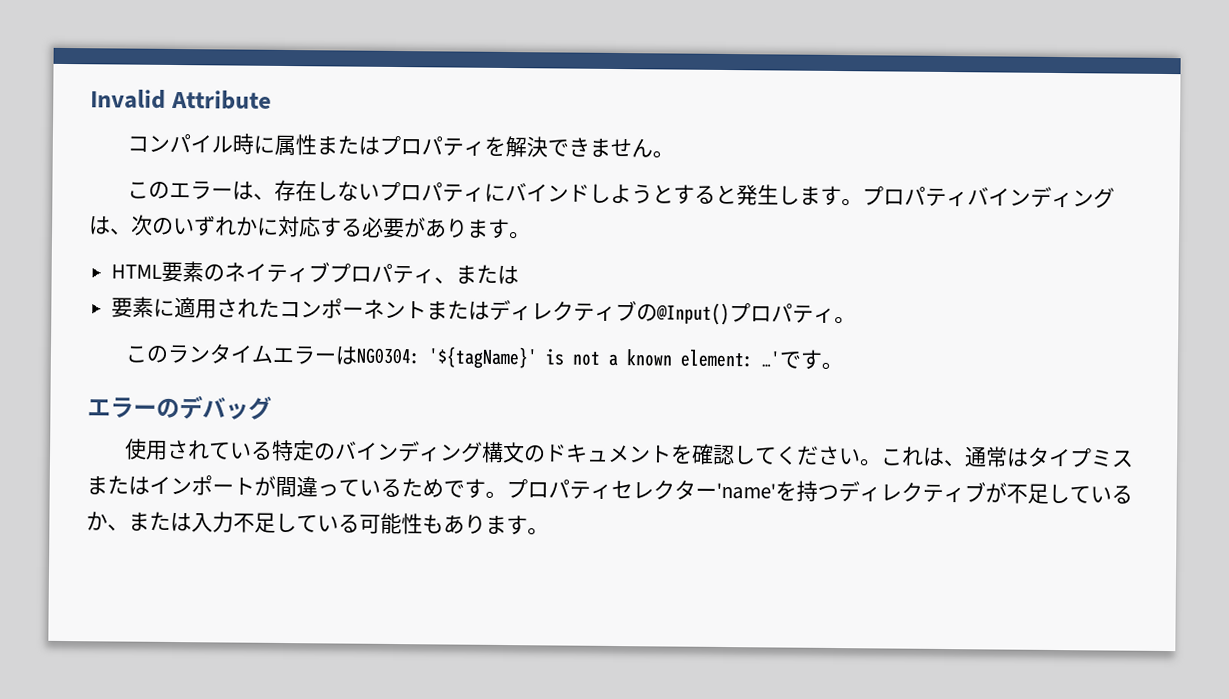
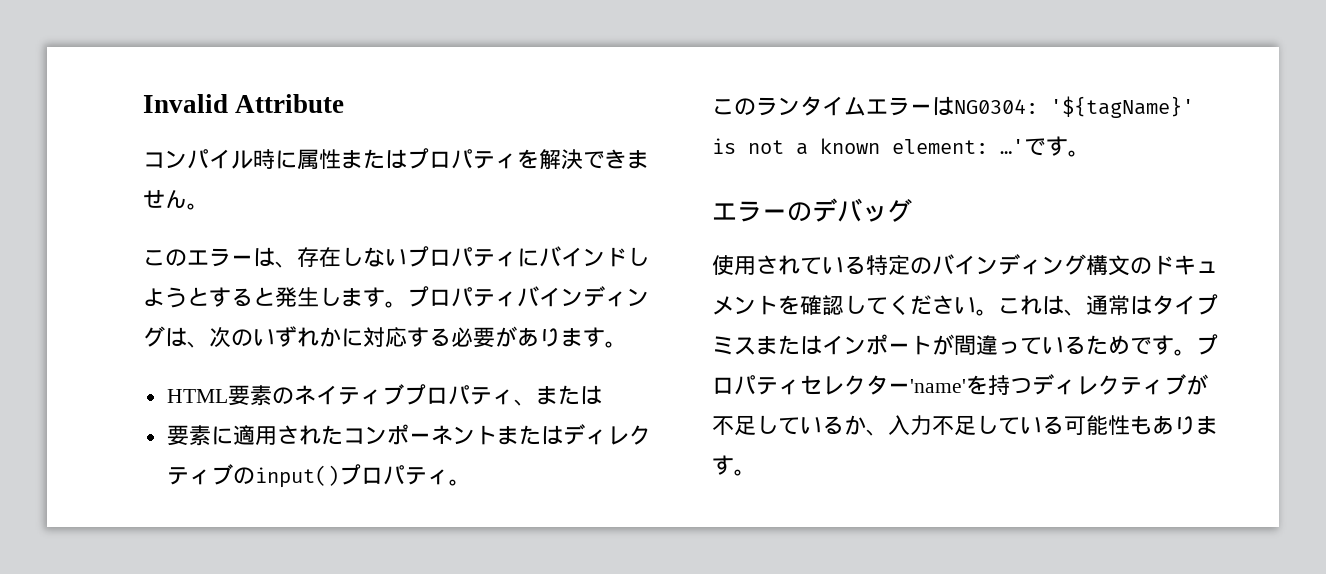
- 要素に適用されたコンポーネントまたはディレクティブの@Input()プロパティ。
+ 要素に適用されたコンポーネントまたはディレクティブのinput()プロパティ。
- プロパティセレクター'name'を持つディレクティブが不足しているか、または入力不足している可能性もあります。
+ プロパティセレクター'name'を持つディレクティブが不足しているか、入力不足している可能性もあります。

